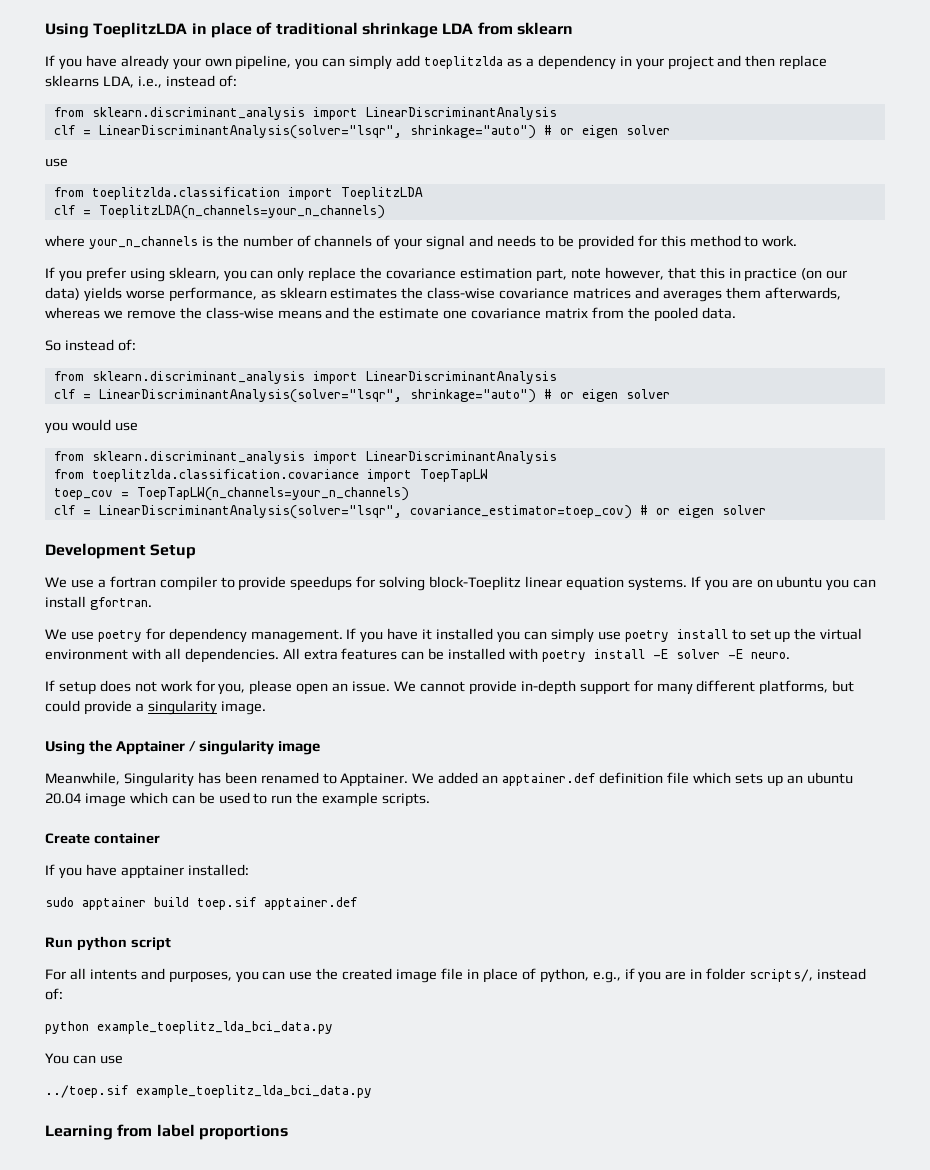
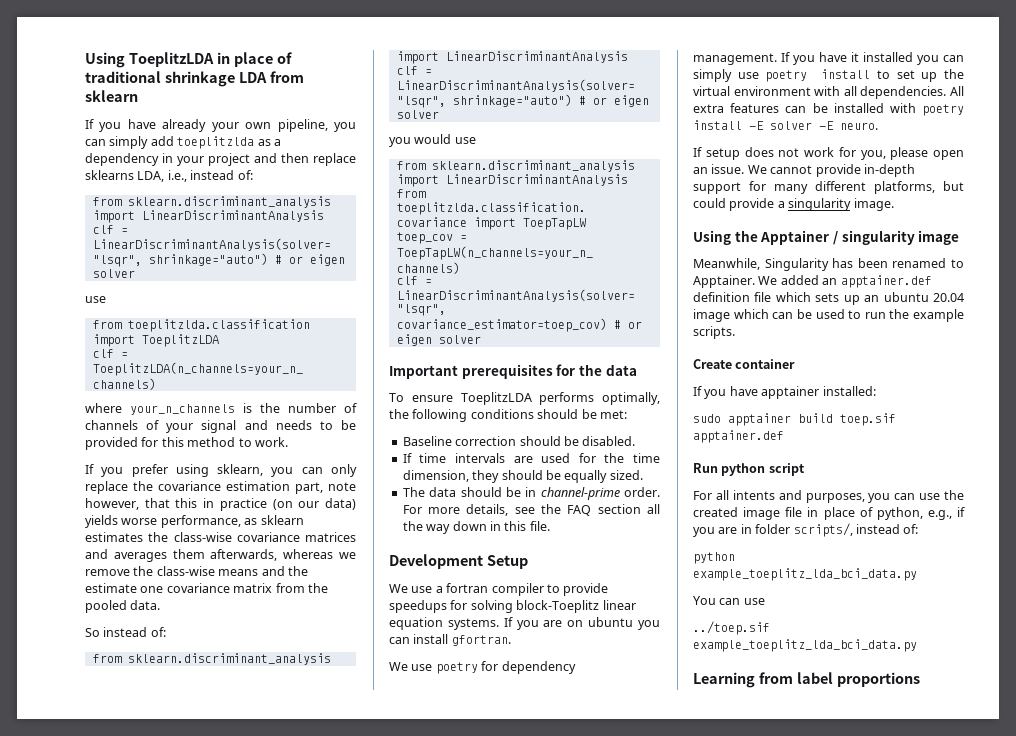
+ Important prerequisites for the data
+ To ensure ToeplitzLDA performs optimally, the following conditions should be met:
+ Baseline correction should be disabled.
+ If time intervals are used for the time dimension, they should be equally sized.
+ The data should be in channel-prime order. For more details, see the FAQ section all the way down in this file.

